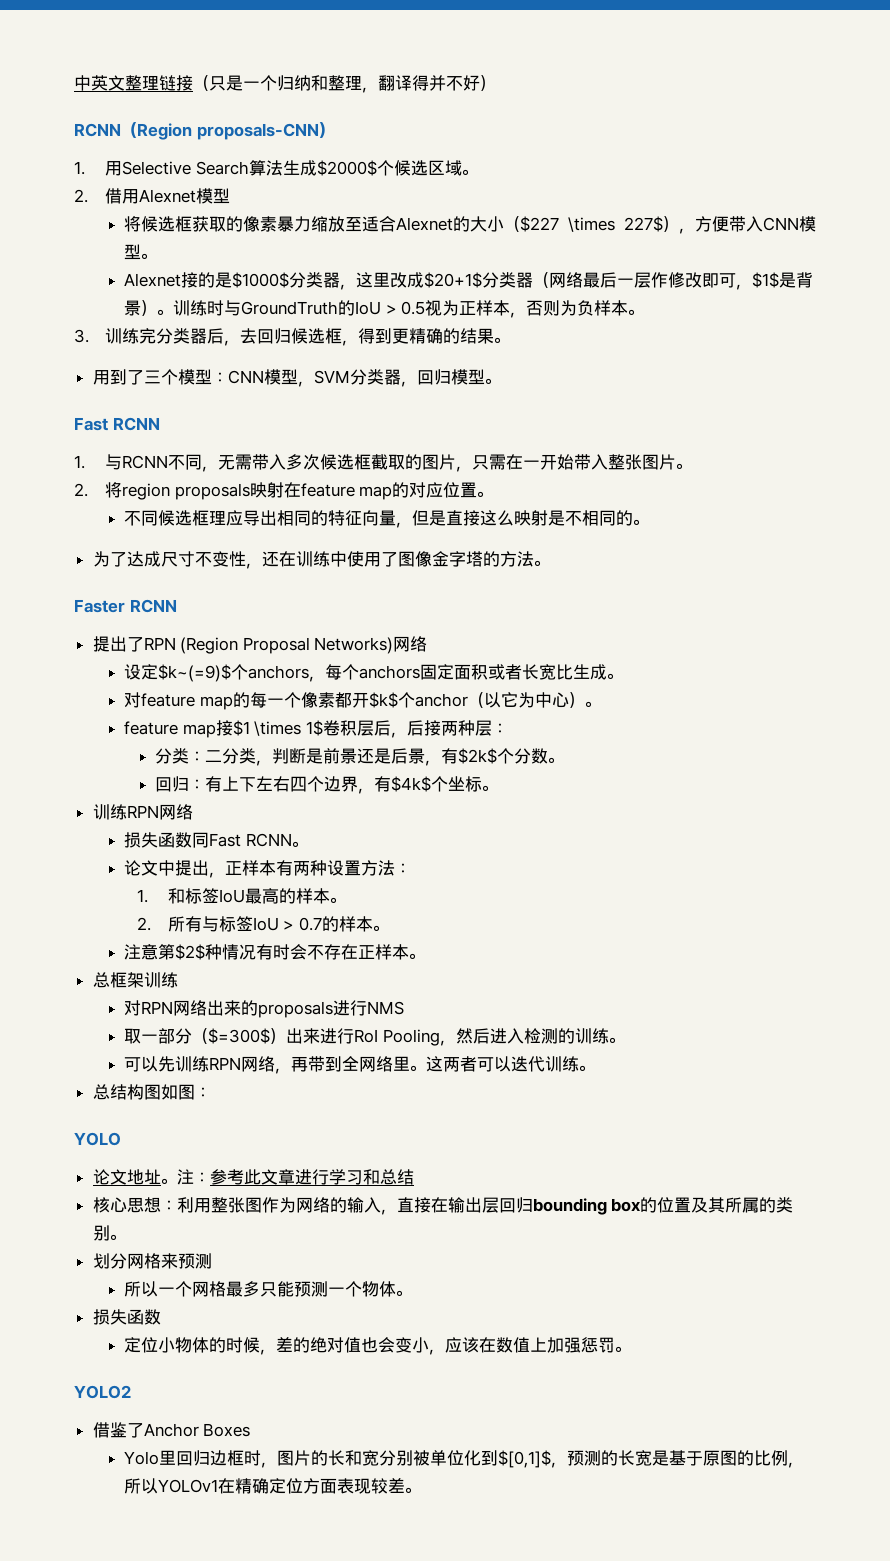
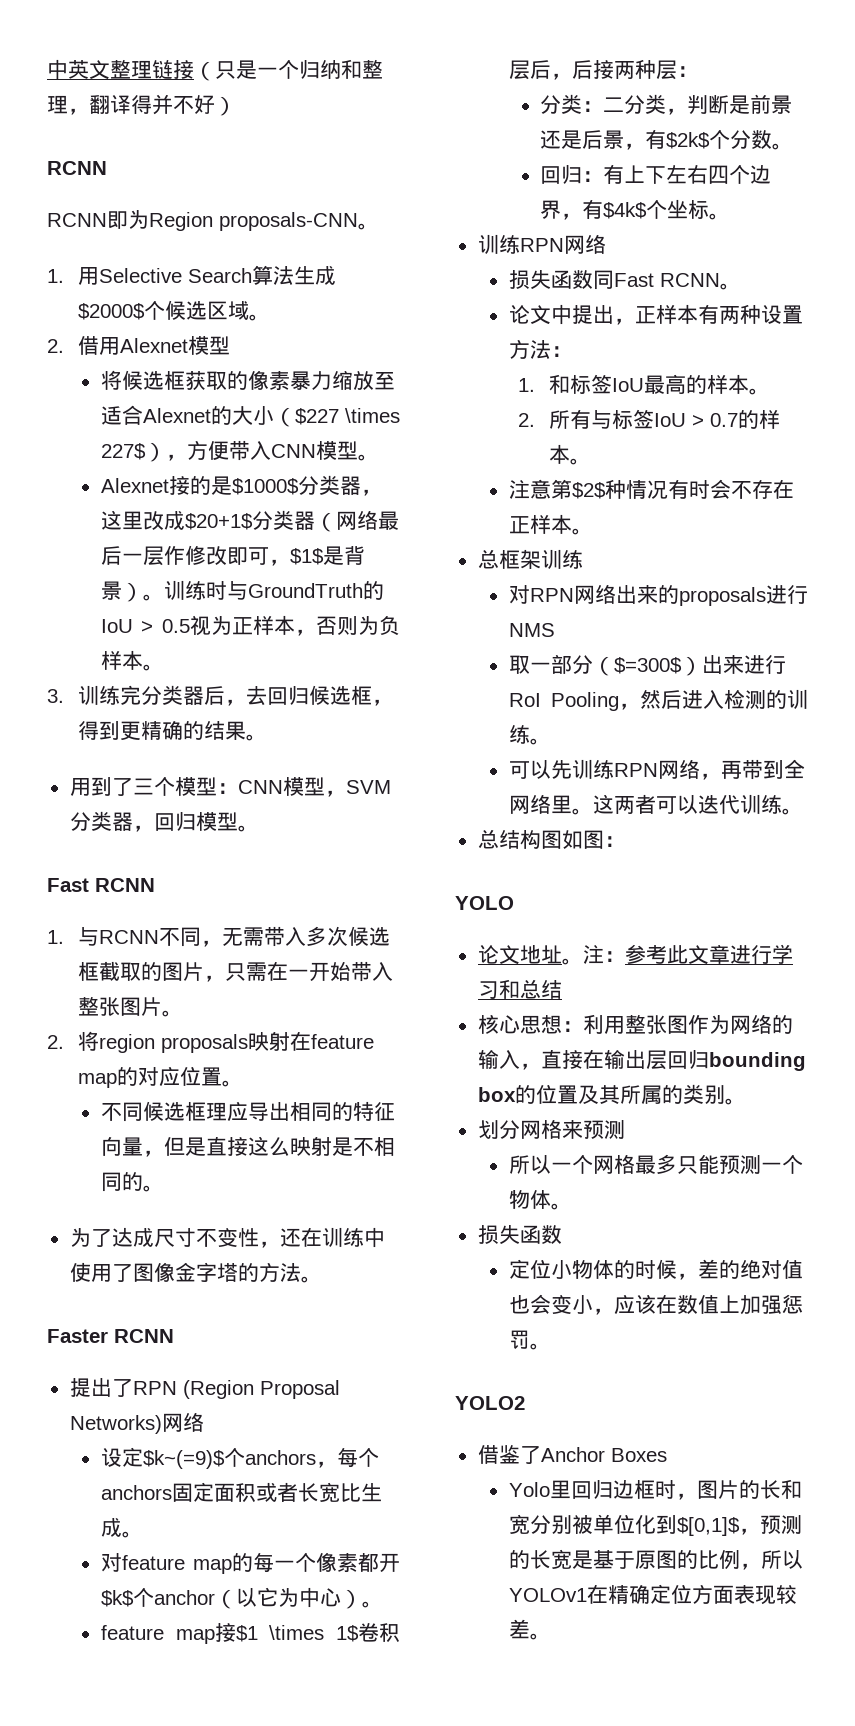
  中英文整理链接（只是一个归纳和整理，翻译得并不好）
- RCNN（Region proposals-CNN）
+ RCNN
+ RCNN即为Region proposals-CNN。

